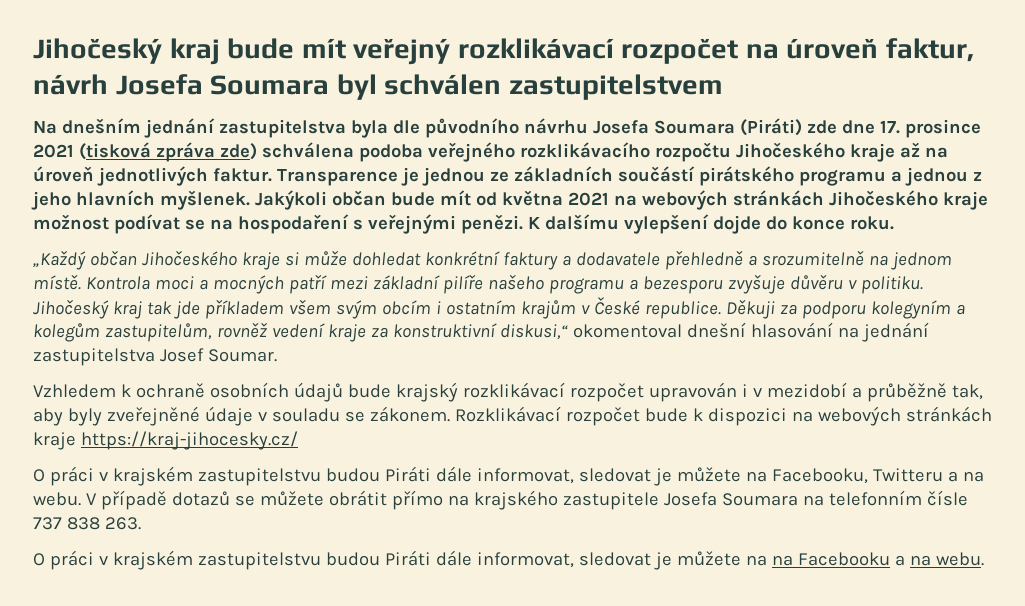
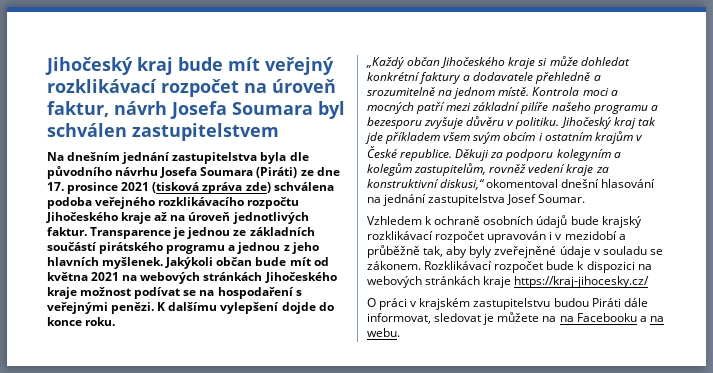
- Na dnešním jednání zastupitelstva byla dle původního návrhu Josefa Soumara (Piráti) zde dne 17. prosince 2021 (tisková zpráva zde) schválena podoba veřejného rozklikávacího rozpočtu Jihočeského kraje až na úroveň jednotlivých faktur.
+ Na dnešním jednání zastupitelstva byla dle původního návrhu Josefa Soumara (Piráti) ze dne 17. prosince 2021 (tisková zpráva zde) schválena podoba veřejného rozklikávacího rozpočtu Jihočeského kraje až na úroveň jednotlivých faktur.
- O práci v krajském zastupitelstvu budou Piráti dále informovat, sledovat je můžete na Facebooku, Twitteru a na webu. V případě dotazů se můžete obrátit přímo na krajského zastupitele Josefa Soumara na telefonním čísle 737 838 263.

